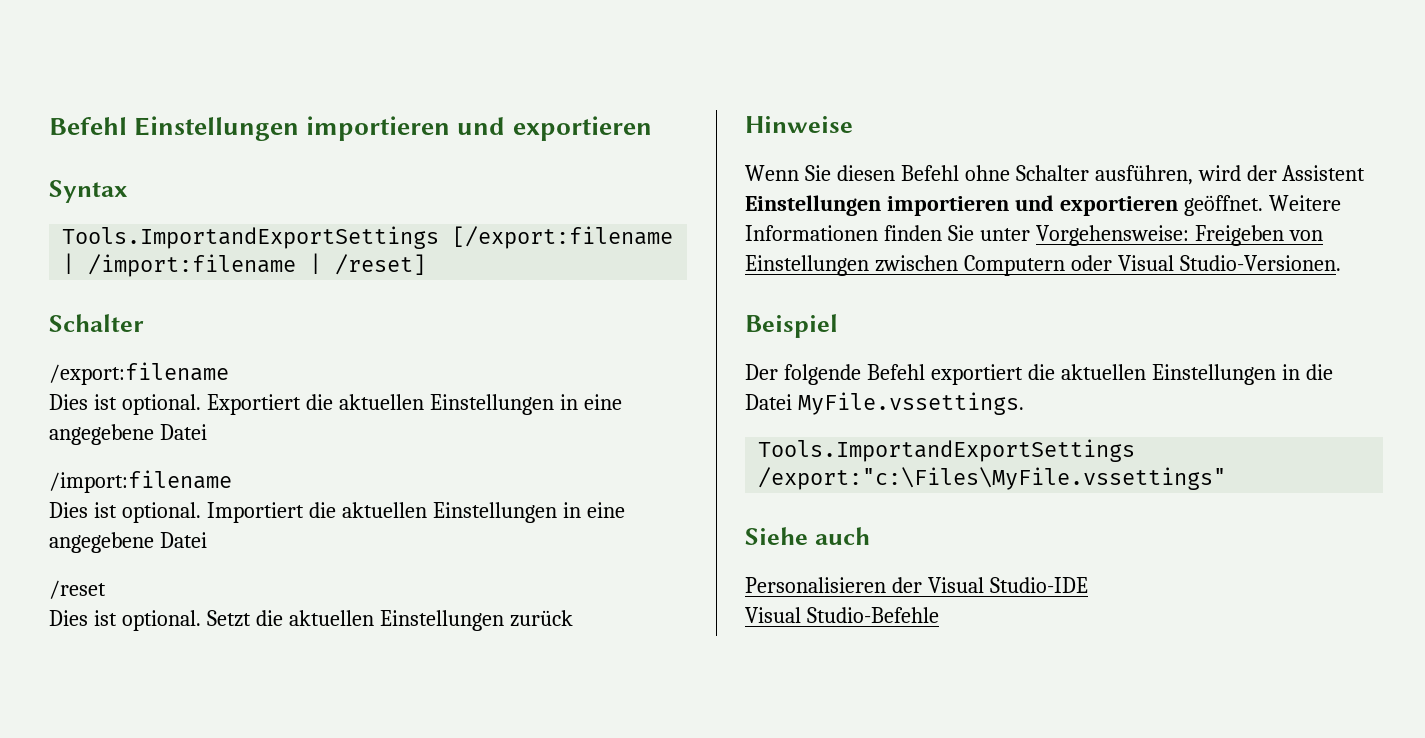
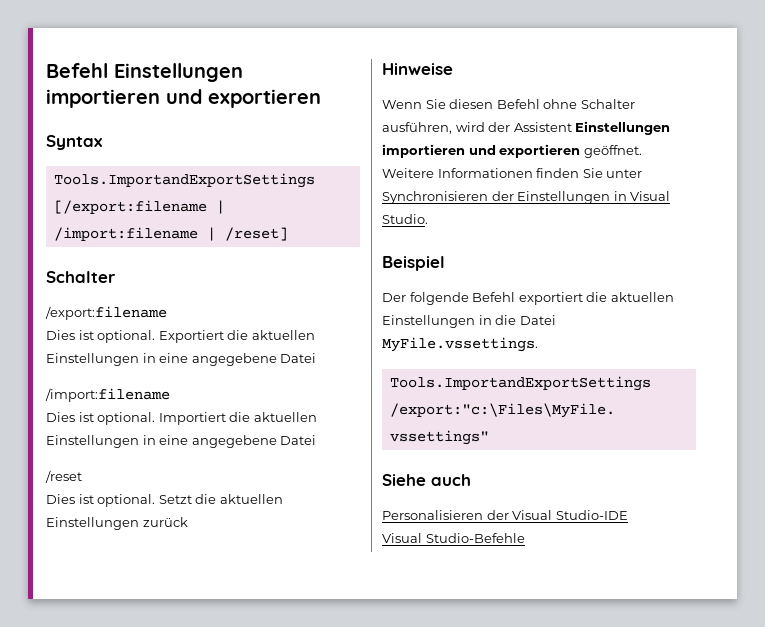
- Weitere Informationen finden Sie unter Vorgehensweise: Freigeben von Einstellungen zwischen Computern oder Visual Studio-Versionen.
+ Weitere Informationen finden Sie unter Synchronisieren der Einstellungen in Visual Studio.

